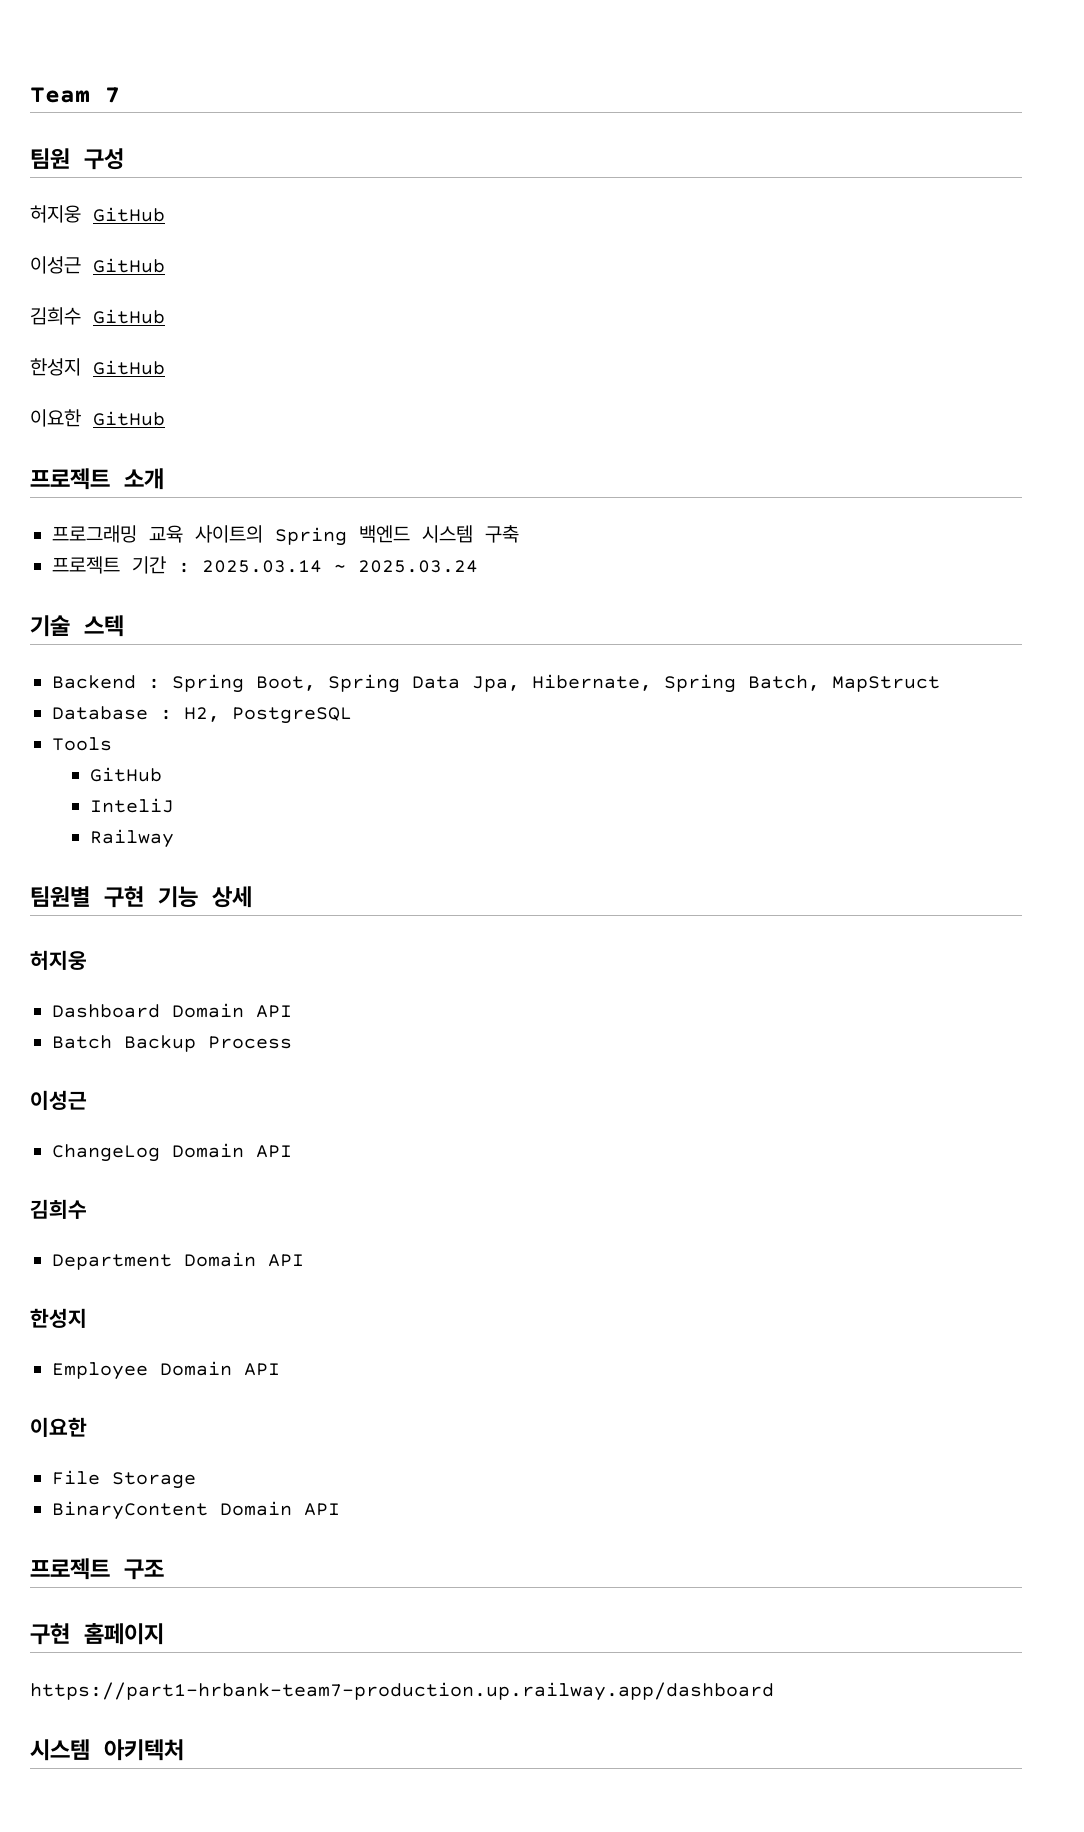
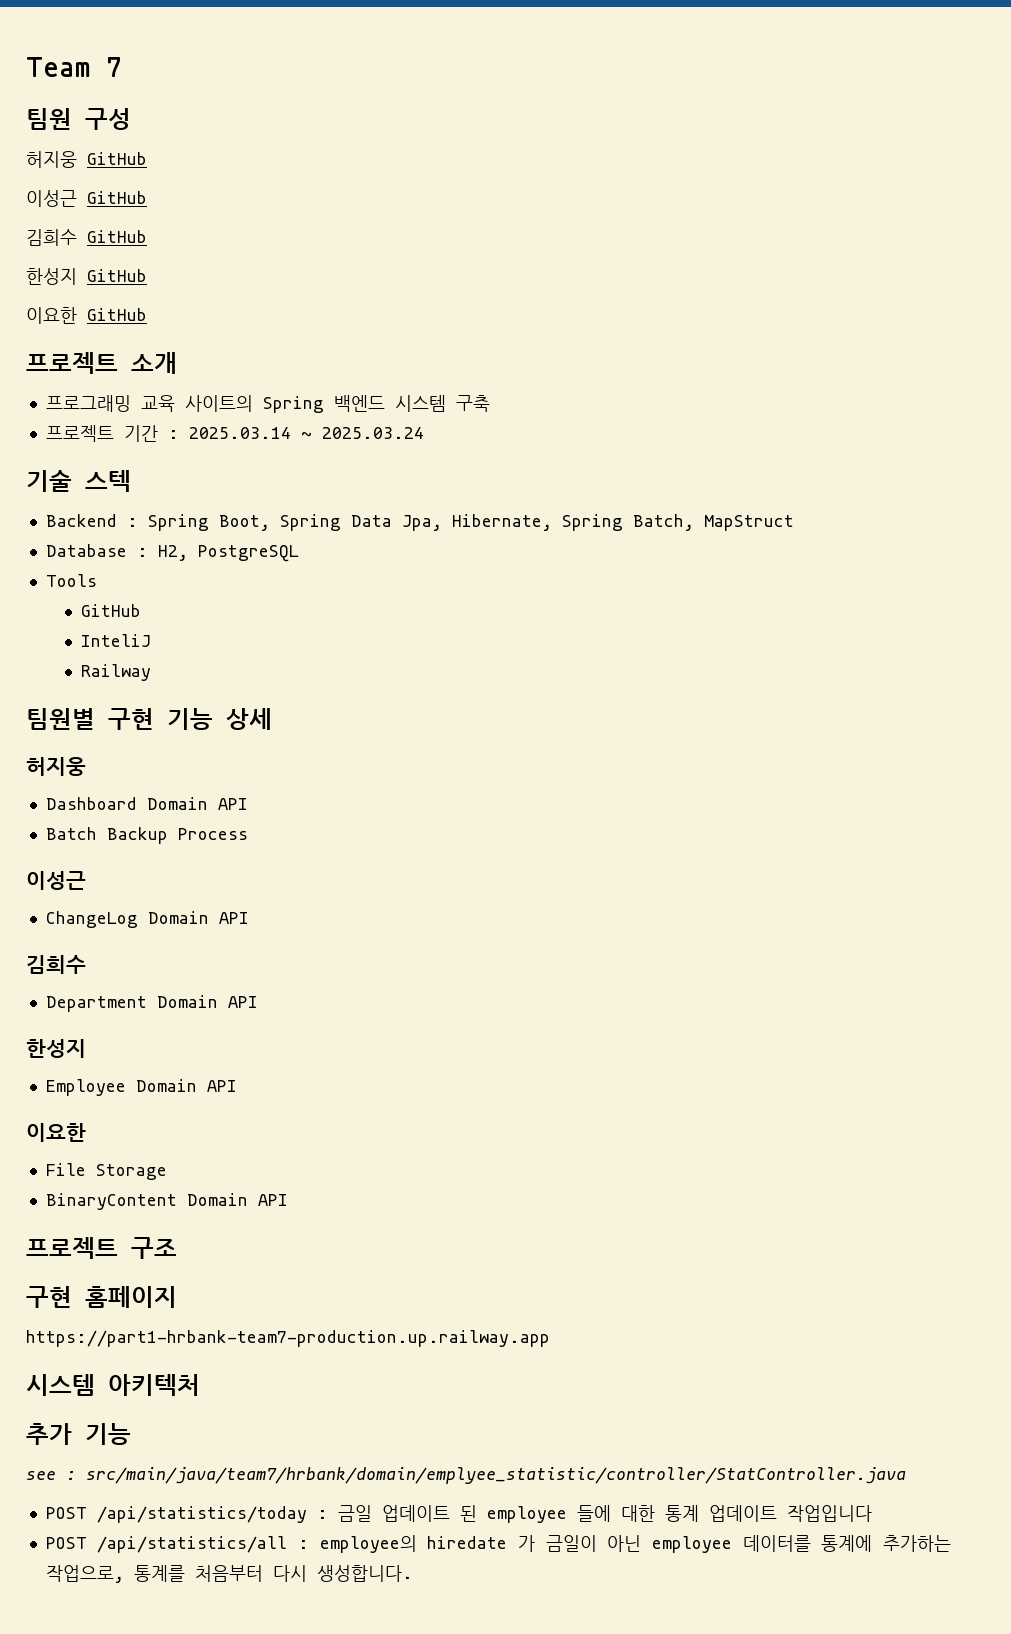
- https://part1-hrbank-team7-production.up.railway.app/dashboard
+ https://part1-hrbank-team7-production.up.railway.app
+ 추가 기능
+ see : src/main/java/team7/hrbank/domain/emplyee_statistic/controller/StatController.java
+ POST /api/statistics/today : 금일 업데이트 된 employee 들에 대한 통계 업데이트 작업입니다
+ POST /api/statistics/all : employee의 hiredate 가 금일이 아닌 employee 데이터를 통계에 추가하는 작업으로, 통계를 처음부터 다시 생성합니다.

